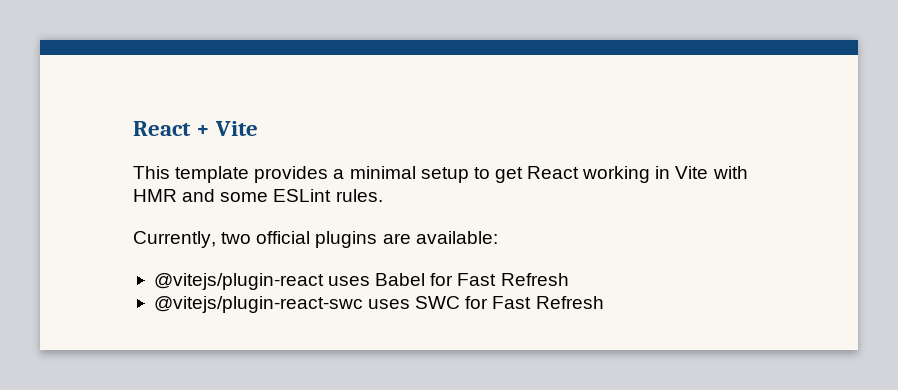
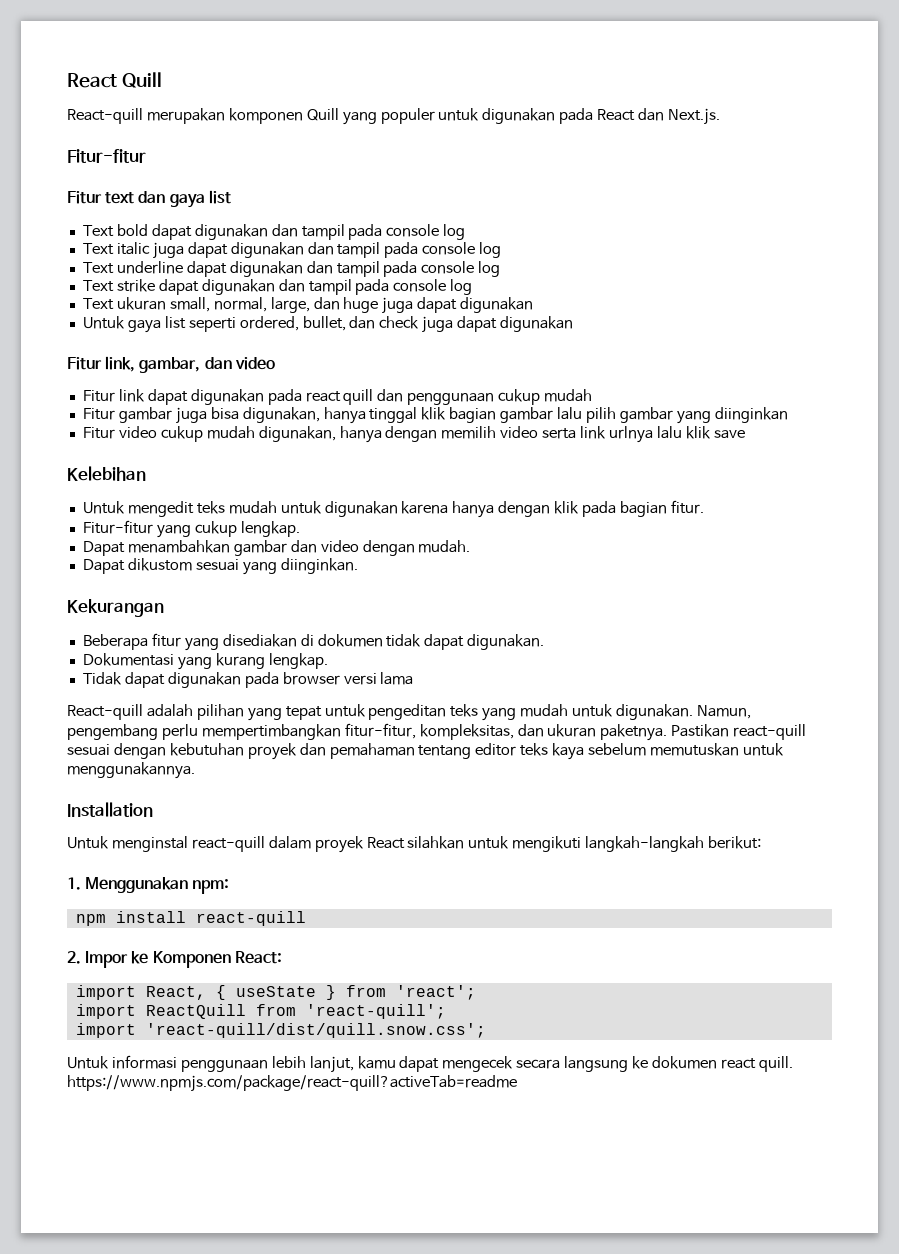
- React + Vite
- This template provides a minimal setup to get React working in Vite with HMR and some ESLint rules.
- Currently, two official plugins are available:
- @vitejs/plugin-react uses Babel for Fast Refresh
- @vitejs/plugin-react-swc uses SWC for Fast Refresh
+ React Quill
+ React-quill merupakan komponen Quill yang populer untuk digunakan pada React dan Next.js.
+ Fitur-fitur
+ Fitur text dan gaya list
+ Text bold dapat digunakan dan tampil pada console log
+ Text italic juga dapat digunakan dan tampil pada console log
+ Text underline dapat digunakan dan tampil pada console log
+ Text strike dapat digunakan dan tampil pada console log
+ Text ukuran small, normal, large, dan huge juga dapat digunakan
+ Untuk gaya list seperti ordered, bullet, dan check juga dapat digunakan
+ Fitur link, gambar, dan video
+ Fitur link dapat digunakan pada react quill dan penggunaan cukup mudah
+ Fitur gambar juga bisa digunakan, hanya tinggal klik bagian gambar lalu pilih gambar yang diinginkan
+ Fitur video cukup mudah digunakan, hanya dengan memilih video serta link urlnya lalu klik save
+ Kelebihan
+ Untuk mengedit teks mudah untuk digunakan karena hanya dengan klik pada bagian fitur.
+ Fitur-fitur yang cukup lengkap.
+ Dapat menambahkan gambar dan video dengan mudah.
+ Dapat dikustom sesuai yang diinginkan.
+ Kekurangan
+ Beberapa fitur yang disediakan di dokumen tidak dapat digunakan.
+ Dokumentasi yang kurang lengkap.
+ Tidak dapat digunakan pada browser versi lama
+ React-quill adalah pilihan yang tepat untuk pengeditan teks yang mudah untuk digunakan. Namun, pengembang perlu mempertimbangkan fitur-fitur, kompleksitas, dan ukuran paketnya. Pastikan react-quill sesuai dengan kebutuhan proyek dan pemahaman tentang editor teks kaya sebelum memutuskan untuk menggunakannya.
+ Installation
+ Untuk menginstal react-quill dalam proyek React silahkan untuk mengikuti langkah-langkah berikut:
+ 1. Menggunakan npm:
+ npm install react-quill
+ 2. Impor ke Komponen React:
+ import React, { useState } from 'react';
+ import ReactQuill from 'react-quill';
+ import 'react-quill/dist/quill.snow.css';
+ Untuk informasi penggunaan lebih lanjut, kamu dapat mengecek secara langsung ke dokumen react quill. https://www.npmjs.com/package/react-quill?activeTab=readme

